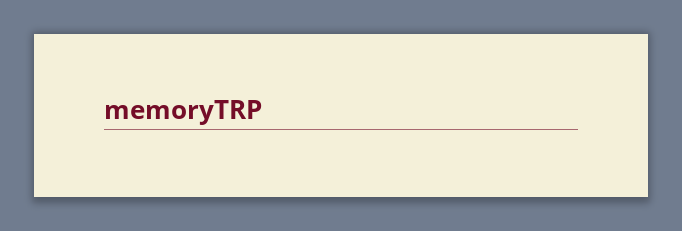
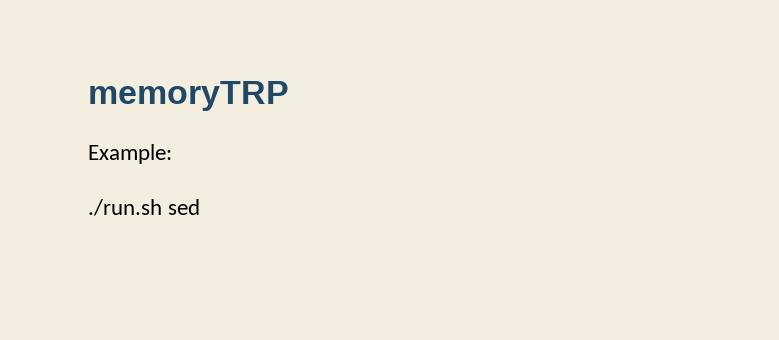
+ Example:
+ ./run.sh sed

